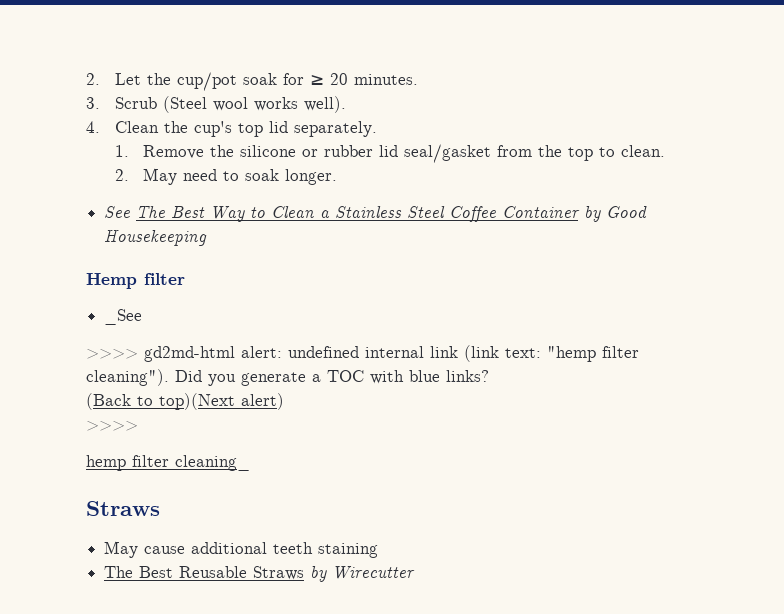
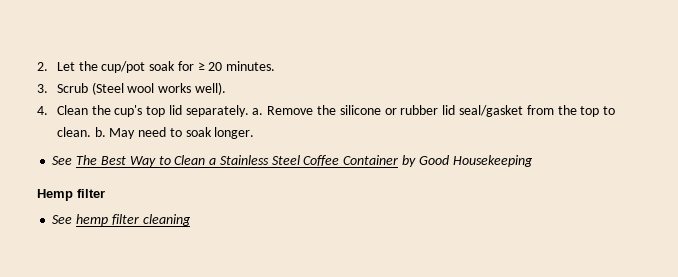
- 4. Clean the cup's top lid separately.
- 1. Remove the silicone or rubber lid seal/gasket from the top to clean.
- 2. May need to soak longer.
+ 4. Clean the cup's top lid separately. a. Remove the silicone or rubber lid seal/gasket from the top to clean. b. May need to soak longer.
- _See
- >>>> gd2md-html alert: undefined internal link (link text: "hemp filter cleaning"). Did you generate a TOC with blue links?
- (Back to top)(Next alert)
- >>>>
- hemp filter cleaning_
- Straws
- May cause additional teeth staining
- The Best Reusable Straws by Wirecutter
+ See hemp filter cleaning

